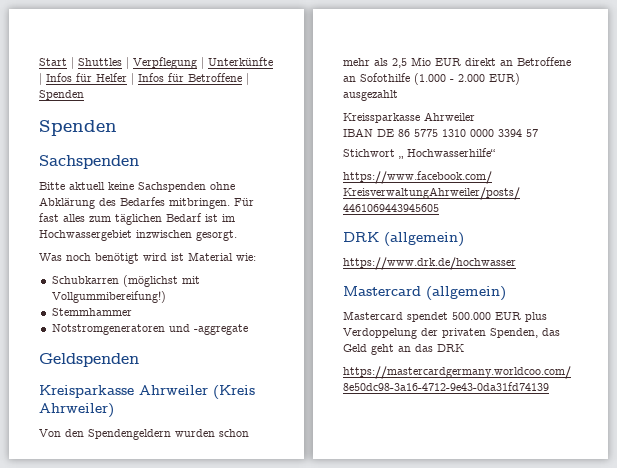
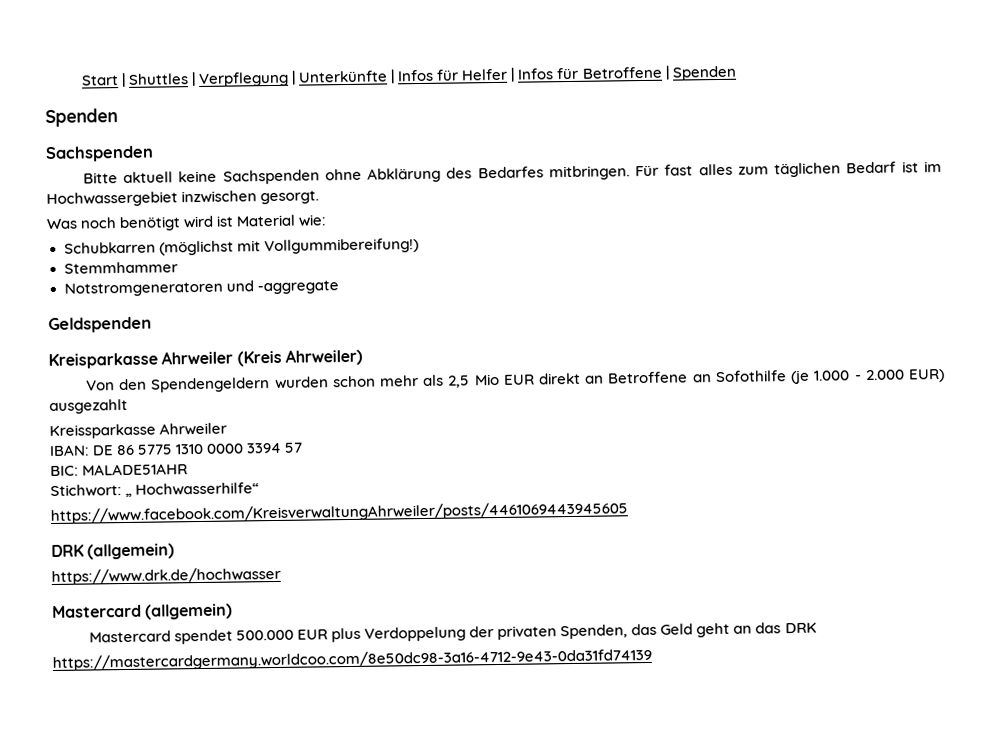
- Von den Spendengeldern wurden schon mehr als 2,5 Mio EUR direkt an Betroffene an Sofothilfe (1.000 - 2.000 EUR) ausgezahlt
+ Von den Spendengeldern wurden schon mehr als 2,5 Mio EUR direkt an Betroffene an Sofothilfe (je 1.000 - 2.000 EUR) ausgezahlt
- IBAN DE 86 5775 1310 0000 3394 57
+ IBAN: DE 86 5775 1310 0000 3394 57
- Stichwort „ Hochwasserhilfe“
+ BIC: MALADE51AHR
+ Stichwort: „ Hochwasserhilfe“

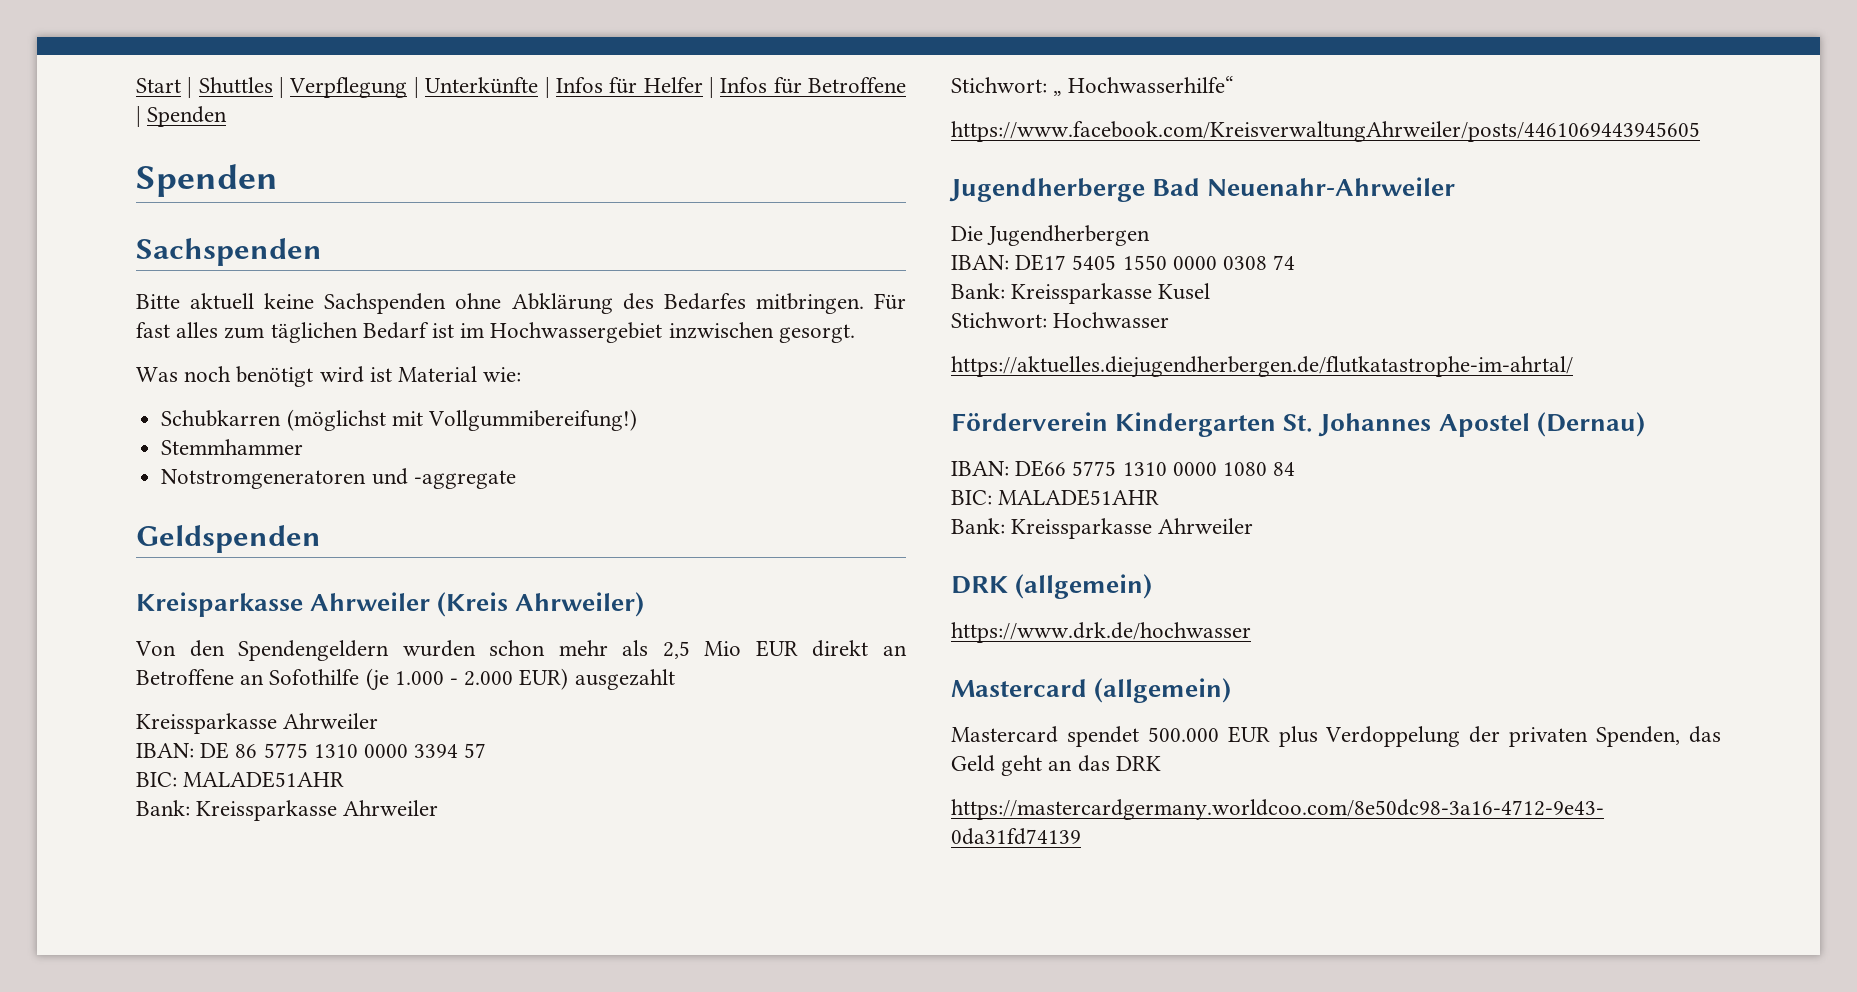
  IBAN: DE 86 5775 1310 0000 3394 57
  BIC: MALADE51AHR
+ Bank: Kreissparkasse Ahrweiler
+ Jugendherberge Bad Neuenahr-Ahrweiler
+ Die Jugendherbergen
+ IBAN: DE17 5405 1550 0000 0308 74
+ Bank: Kreissparkasse Kusel
+ Stichwort: Hochwasser
+ https://aktuelles.diejugendherbergen.de/flutkatastrophe-im-ahrtal/
+ Förderverein Kindergarten St. Johannes Apostel (Dernau)
+ IBAN: DE66 5775 1310 0000 1080 84
+ BIC: MALADE51AHR
+ Bank: Kreissparkasse Ahrweiler

